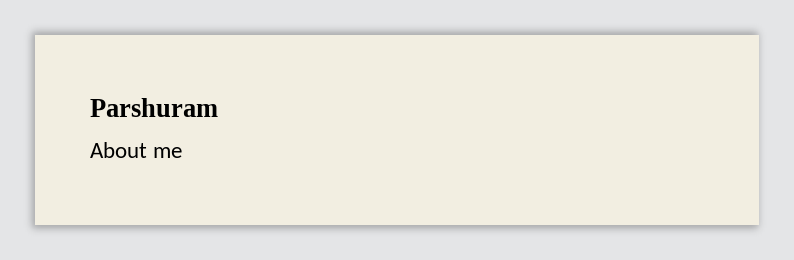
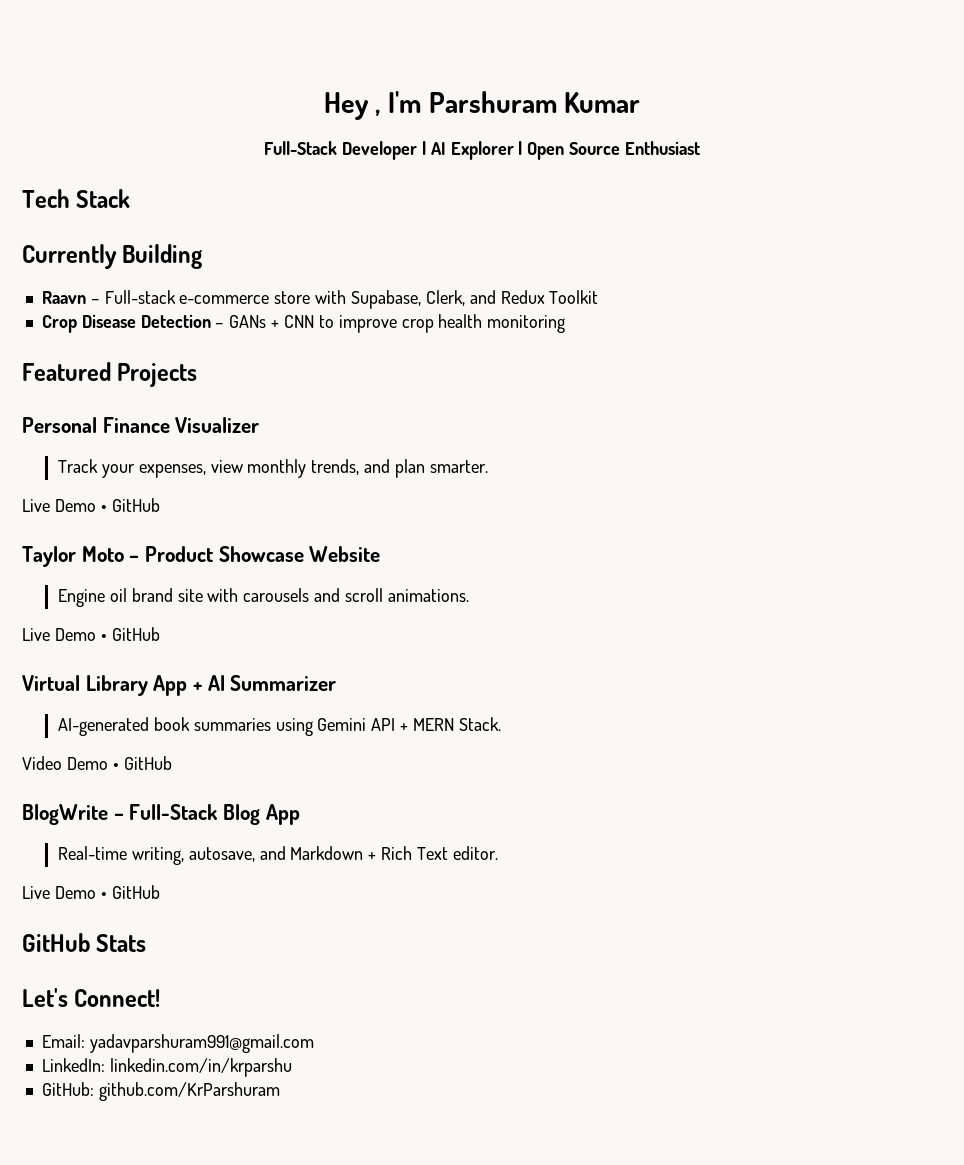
- Parshuram
- About me
+ Hey , I'm Parshuram Kumar
+ Full-Stack Developer | AI Explorer | Open Source Enthusiast
+ Tech Stack
+ Currently Building
+ Raavn – Full-stack e-commerce store with Supabase, Clerk, and Redux Toolkit
+ Crop Disease Detection – GANs + CNN to improve crop health monitoring
+ Featured Projects
+ Personal Finance Visualizer
+ Track your expenses, view monthly trends, and plan smarter.
+ Live Demo • GitHub
+ Taylor Moto – Product Showcase Website
+ Engine oil brand site with carousels and scroll animations.
+ Live Demo • GitHub
+ Virtual Library App + AI Summarizer
+ AI-generated book summaries using Gemini API + MERN Stack.
+ Video Demo • GitHub
+ BlogWrite – Full-Stack Blog App
+ Real-time writing, autosave, and Markdown + Rich Text editor.
+ Live Demo • GitHub
+ GitHub Stats
+ Let's Connect!
+ Email: yadavparshuram991@gmail.com
+ LinkedIn: linkedin.com/in/krparshu
+ GitHub: github.com/KrParshuram

